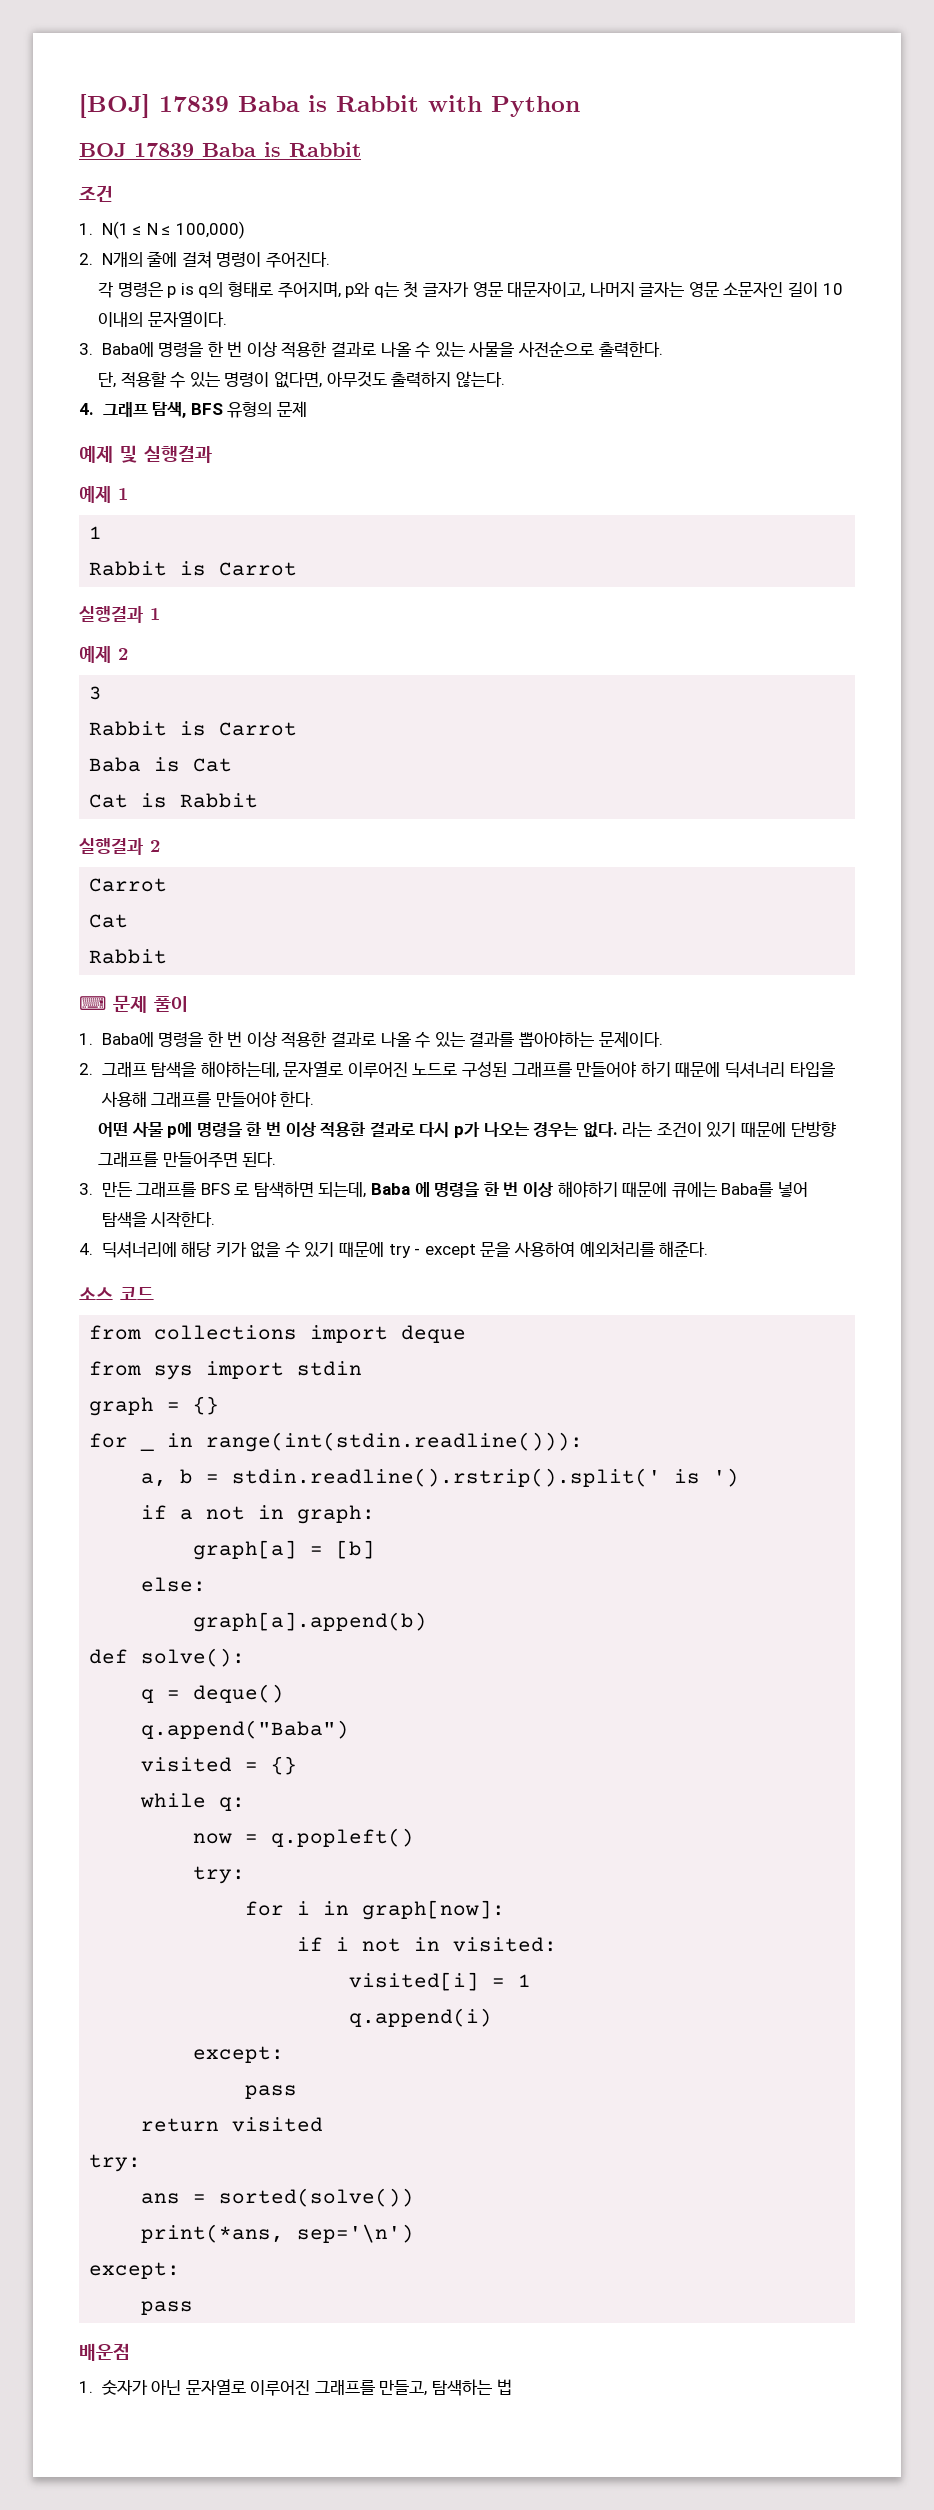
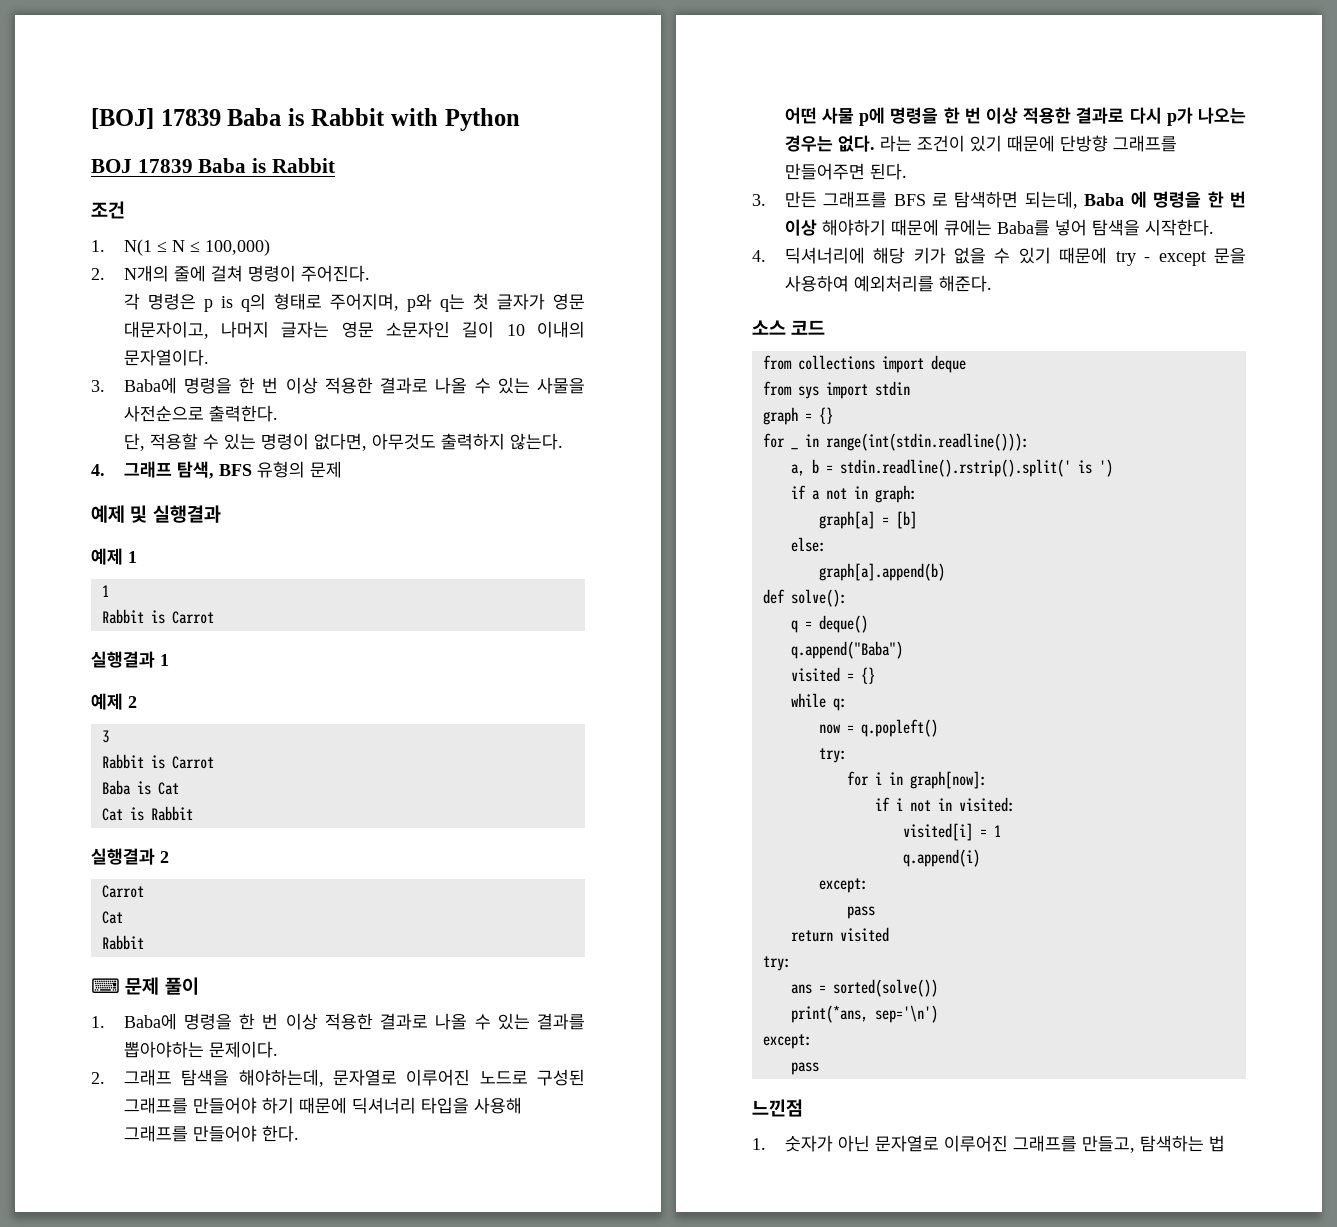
- 배운점
+ 느낀점

